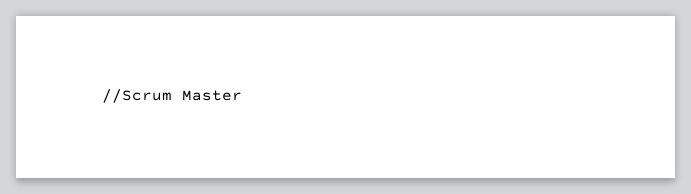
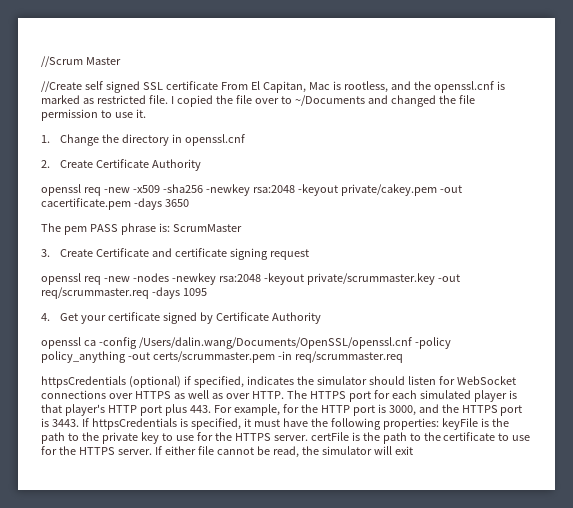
+ //Create self signed SSL certificate From El Capitan, Mac is rootless, and the openssl.cnf is marked as restricted file. I copied the file over to ~/Documents and changed the file permission to use it.
+ 1. Change the directory in openssl.cnf
+ 2. Create Certificate Authority
+ openssl req -new -x509 -sha256 -newkey rsa:2048 -keyout private/cakey.pem -out cacertificate.pem -days 3650
+ The pem PASS phrase is: ScrumMaster
+ 3. Create Certificate and certificate signing request
+ openssl req -new -nodes -newkey rsa:2048 -keyout private/scrummaster.key -out req/scrummaster.req -days 1095
+ 4. Get your certificate signed by Certificate Authority
+ openssl ca -config /Users/dalin.wang/Documents/OpenSSL/openssl.cnf -policy policy_anything -out certs/scrummaster.pem -in req/scrummaster.req
+ httpsCredentials (optional) if specified, indicates the simulator should listen for WebSocket connections over HTTPS as well as over HTTP. The HTTPS port for each simulated player is that player's HTTP port plus 443. For example, for the HTTP port is 3000, and the HTTPS port is 3443. If httpsCredentials is specified, it must have the following properties: keyFile is the path to the private key to use for the HTTPS server. certFile is the path to the certificate to use for the HTTPS server. If either file cannot be read, the simulator will exit

